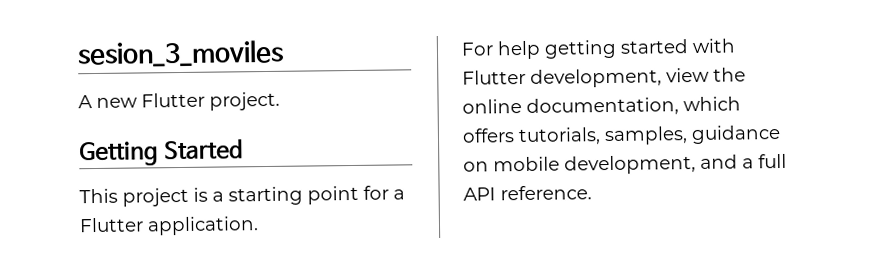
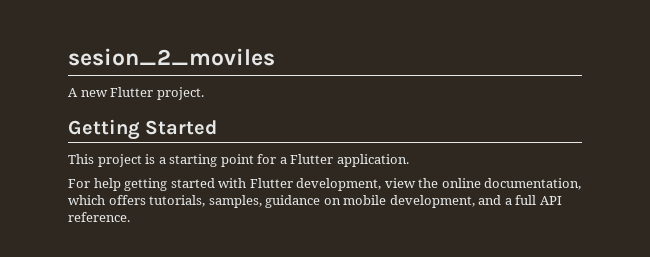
- sesion_3_moviles
+ sesion_2_moviles

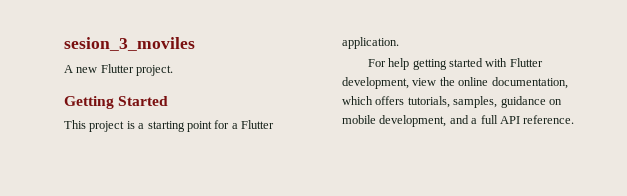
- sesion_2_moviles
+ sesion_3_moviles

